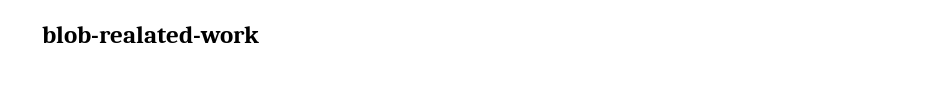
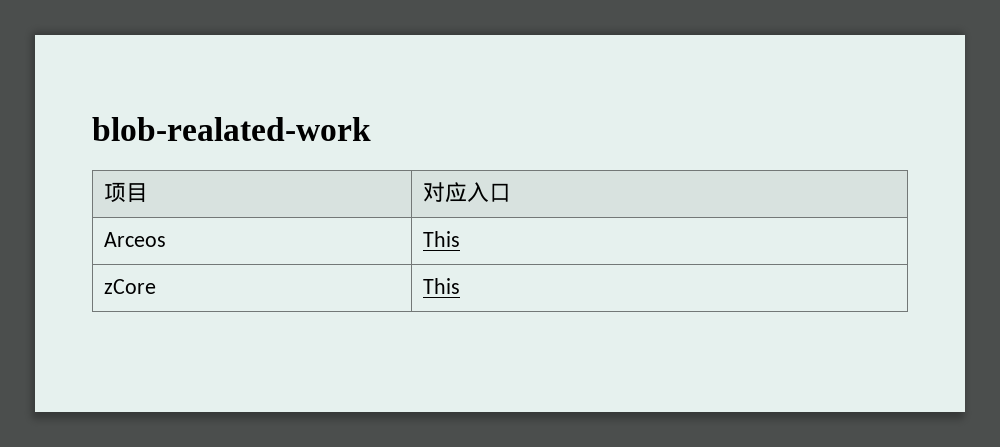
+ 项目 | 对应入口
+ Arceos | This
+ zCore | This

